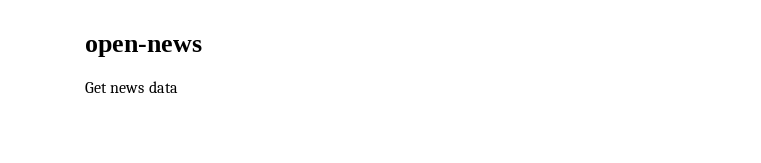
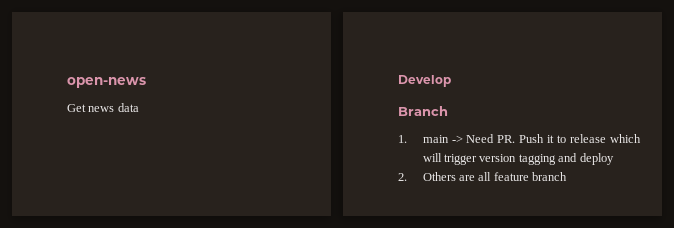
+ Develop
+ Branch
+ 1. main -> Need PR. Push it to release which will trigger version tagging and deploy
+ 2. Others are all feature branch

